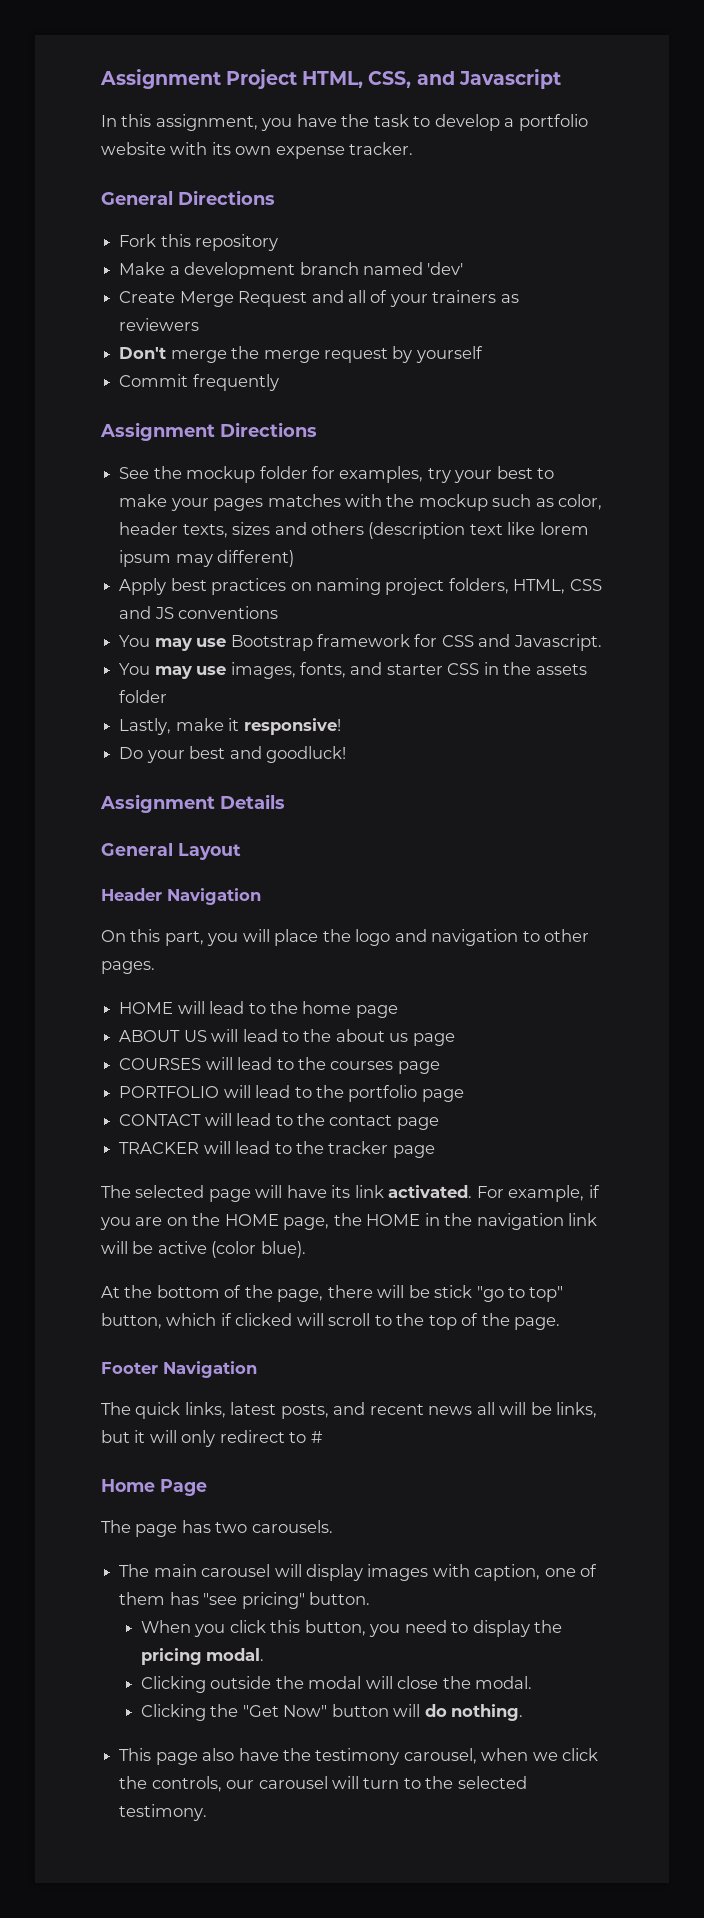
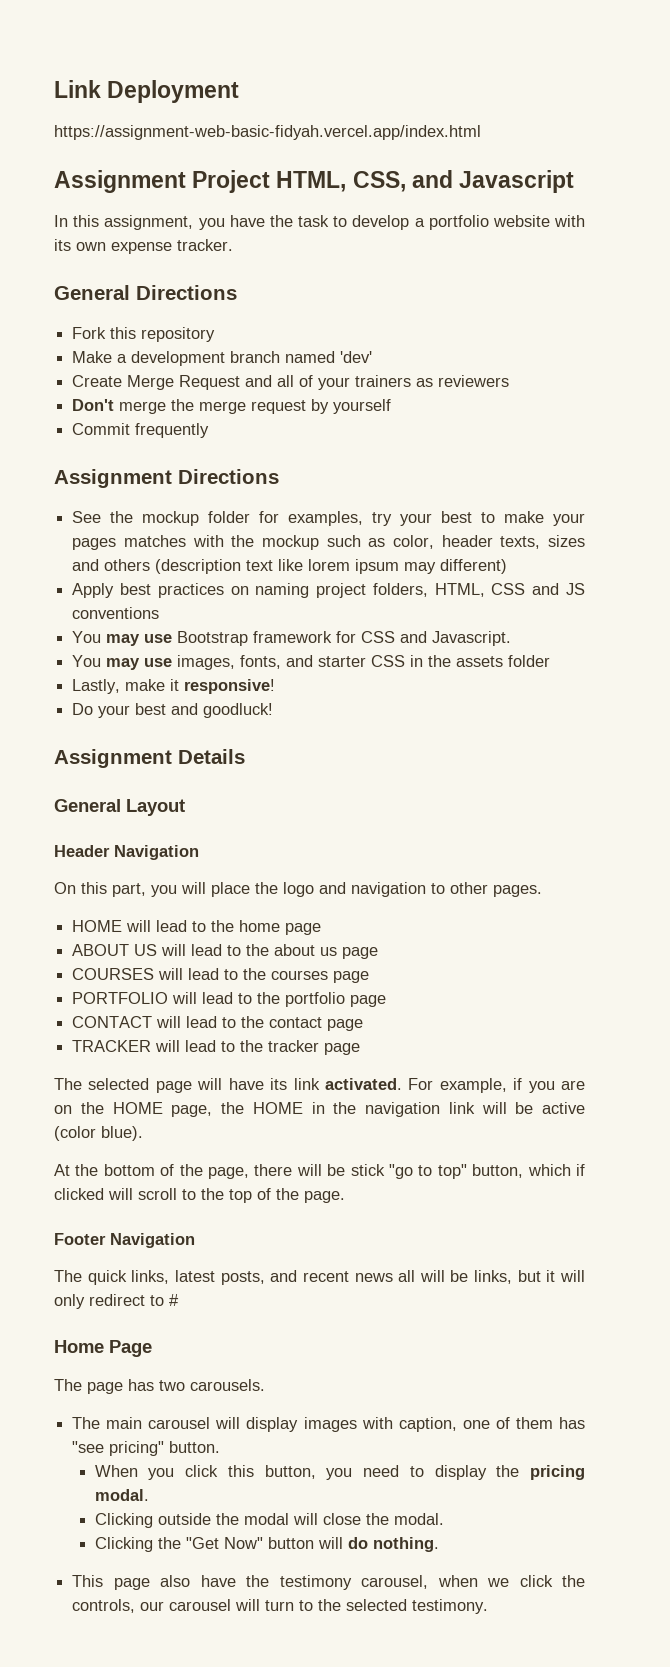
+ Link Deployment
+ https://assignment-web-basic-fidyah.vercel.app/index.html

